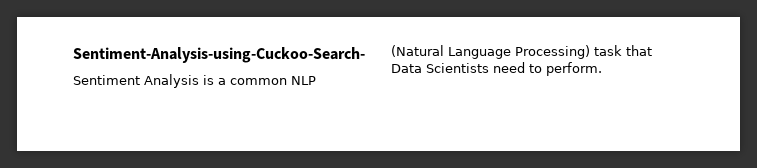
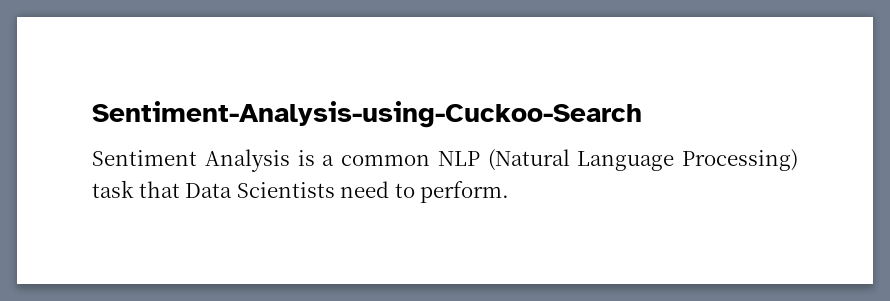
- Sentiment-Analysis-using-Cuckoo-Search-
+ Sentiment-Analysis-using-Cuckoo-Search

